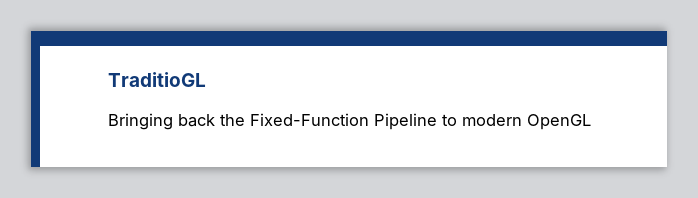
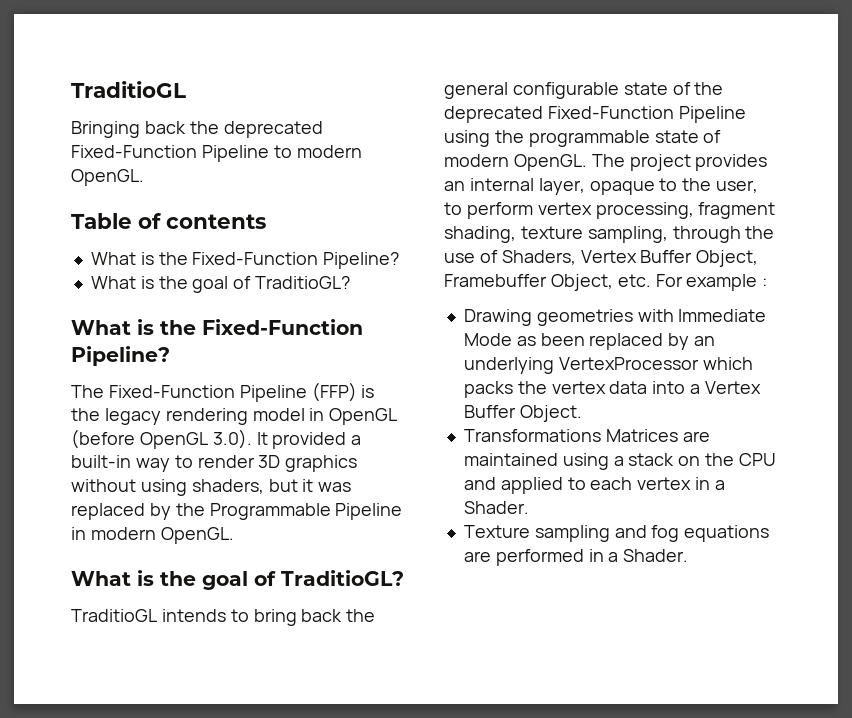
- Bringing back the Fixed-Function Pipeline to modern OpenGL
+ Bringing back the deprecated Fixed-Function Pipeline to modern OpenGL.
+ Table of contents
+ What is the Fixed-Function Pipeline?
+ What is the goal of TraditioGL?
+ What is the Fixed-Function Pipeline?
+ The Fixed-Function Pipeline (FFP) is the legacy rendering model in OpenGL (before OpenGL 3.0). It provided a built-in way to render 3D graphics without using shaders, but it was replaced by the Programmable Pipeline in modern OpenGL.
+ What is the goal of TraditioGL?
+ TraditioGL intends to bring back the general configurable state of the deprecated Fixed-Function Pipeline using the programmable state of modern OpenGL. The project provides an internal layer, opaque to the user, to perform vertex processing, fragment shading, texture sampling, through the use of Shaders, Vertex Buffer Object, Framebuffer Object, etc. For example :
+ Drawing geometries with Immediate Mode as been replaced by an underlying VertexProcessor which packs the vertex data into a Vertex Buffer Object.
+ Transformations Matrices are maintained using a stack on the CPU and applied to each vertex in a Shader.
+ Texture sampling and fog equations are performed in a Shader.

